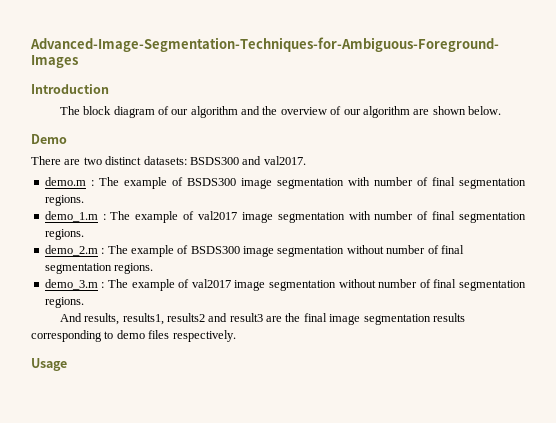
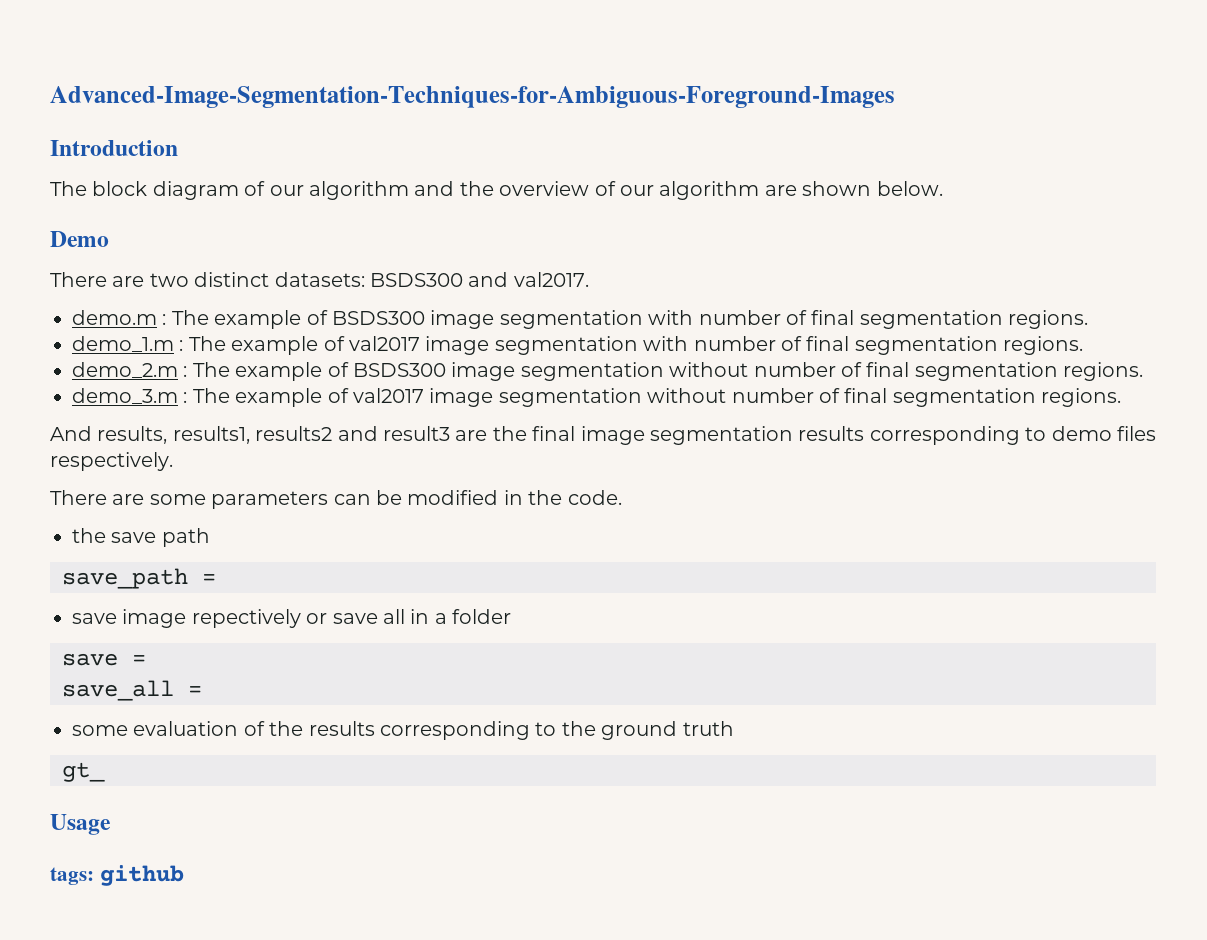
+ There are some parameters can be modified in the code.
+ the save path
+ save_path =
+ save image repectively or save all in a folder
+ save =
+ save_all =
+ some evaluation of the results corresponding to the ground truth
+ gt_
+ tags: github

